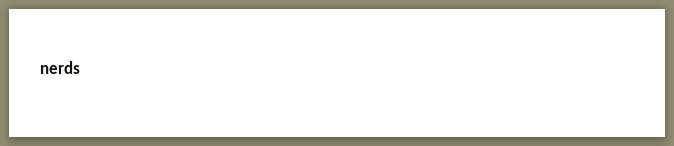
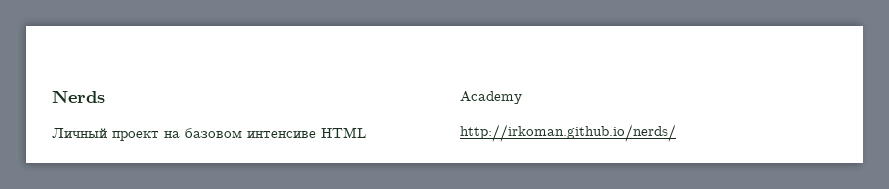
- nerds
+ Nerds
+ Личный проект на базовом интенсиве HTML Academy
+ http://irkoman.github.io/nerds/

